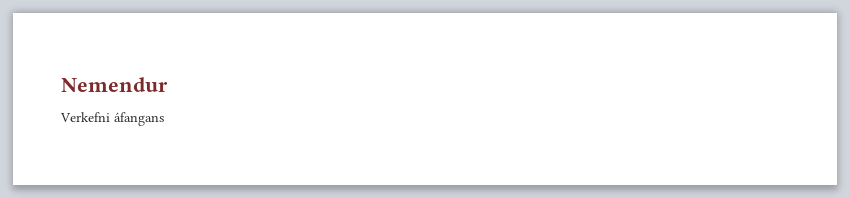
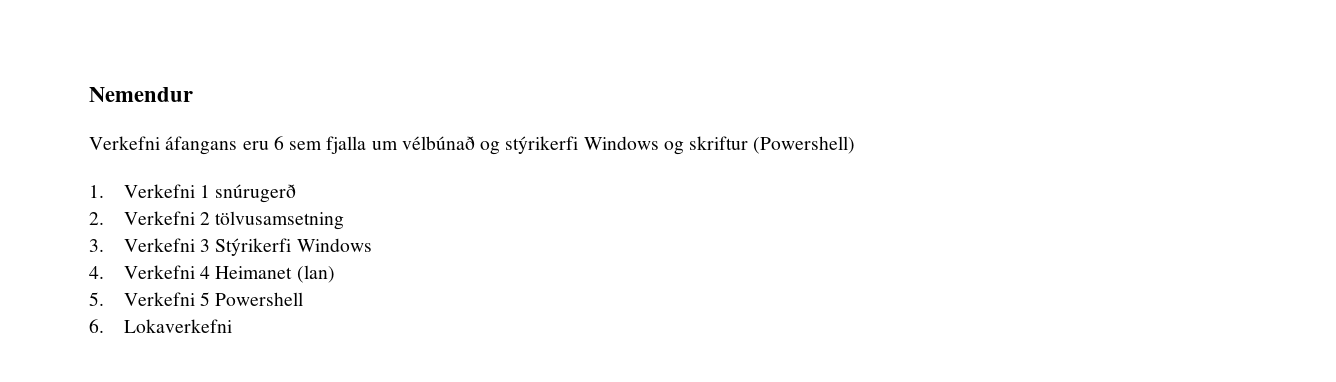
- Verkefni áfangans
+ Verkefni áfangans eru 6 sem fjalla um vélbúnað og stýrikerfi Windows og skriftur (Powershell)
+ 1. Verkefni 1 snúrugerð
+ 2. Verkefni 2 tölvusamsetning
+ 3. Verkefni 3 Stýrikerfi Windows
+ 4. Verkefni 4 Heimanet (lan)
+ 5. Verkefni 5 Powershell
+ 6. Lokaverkefni

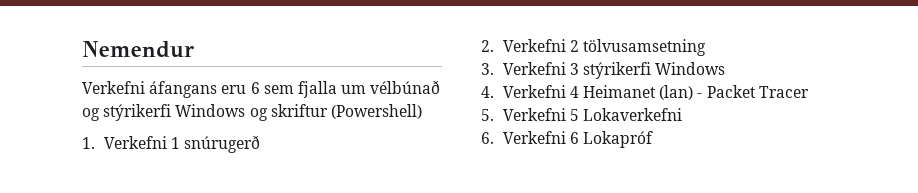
- 3. Verkefni 3 Stýrikerfi Windows
+ 3. Verkefni 3 stýrikerfi Windows
- 4. Verkefni 4 Heimanet (lan)
+ 4. Verkefni 4 Heimanet (lan) - Packet Tracer
- 5. Verkefni 5 Powershell
+ 5. Verkefni 5 Lokaverkefni
- 6. Lokaverkefni
+ 6. Verkefni 6 Lokapróf

